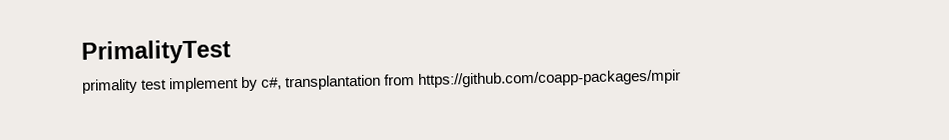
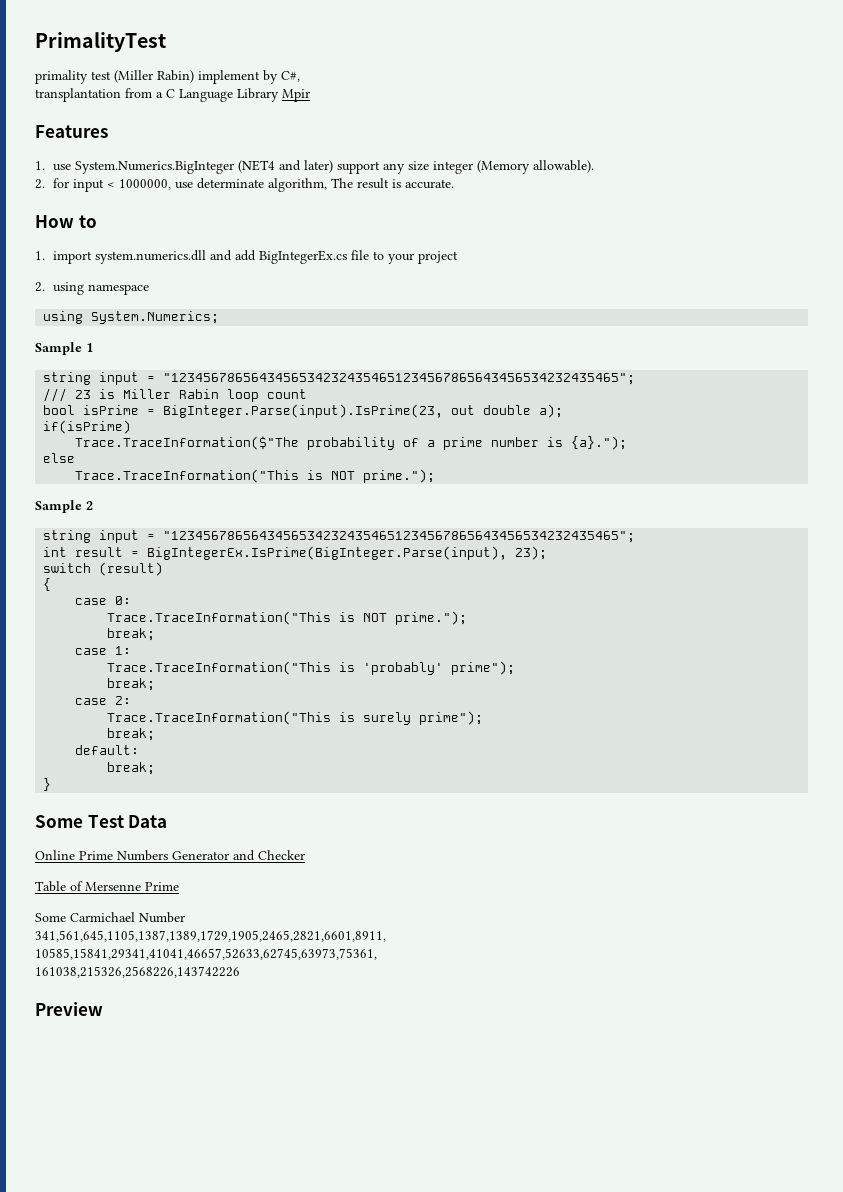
- primality test implement by c#, transplantation from https://github.com/coapp-packages/mpir
+ primality test (Miller Rabin) implement by C#,
+ transplantation from a C Language Library Mpir
+ Features
+ 1. use System.Numerics.BigInteger (NET4 and later) support any size integer (Memory allowable).
+ 2. for input < 1000000, use determinate algorithm, The result is accurate.
+ How to
+ 1. import system.numerics.dll and add BigIntegerEx.cs file to your project
+ 2. using namespace
+ using System.Numerics;
+ Sample 1
+ string input = "12345678656434565342324354651234567865643456534232435465";
+ /// 23 is Miller Rabin loop count
+ bool isPrime = BigInteger.Parse(input).IsPrime(23, out double a);
+ if(isPrime)
+ Trace.TraceInformation($"The probability of a prime number is {a}.");
+ else
+ Trace.TraceInformation("This is NOT prime.");
+ Sample 2
+ string input = "12345678656434565342324354651234567865643456534232435465";
+ int result = BigIntegerEx.IsPrime(BigInteger.Parse(input), 23);
+ switch (result)
+ {
+ case 0:
+ Trace.TraceInformation("This is NOT prime.");
+ break;
+ case 1:
+ Trace.TraceInformation("This is 'probably' prime");
+ break;
+ case 2:
+ Trace.TraceInformation("This is surely prime");
+ break;
+ default:
+ break;
+ }
+ Some Test Data
+ Online Prime Numbers Generator and Checker
+ Table of Mersenne Prime
+ Some Carmichael Number
+ 341,561,645,1105,1387,1389,1729,1905,2465,2821,6601,8911,
+ 10585,15841,29341,41041,46657,52633,62745,63973,75361,
+ 161038,215326,2568226,143742226
+ Preview

